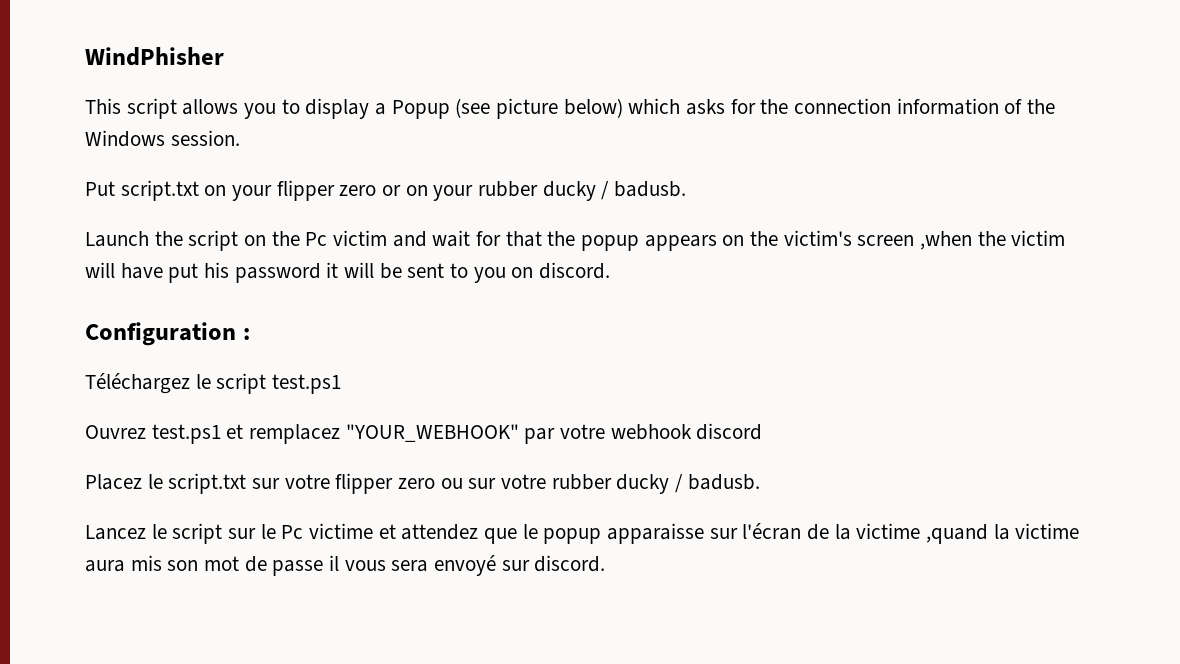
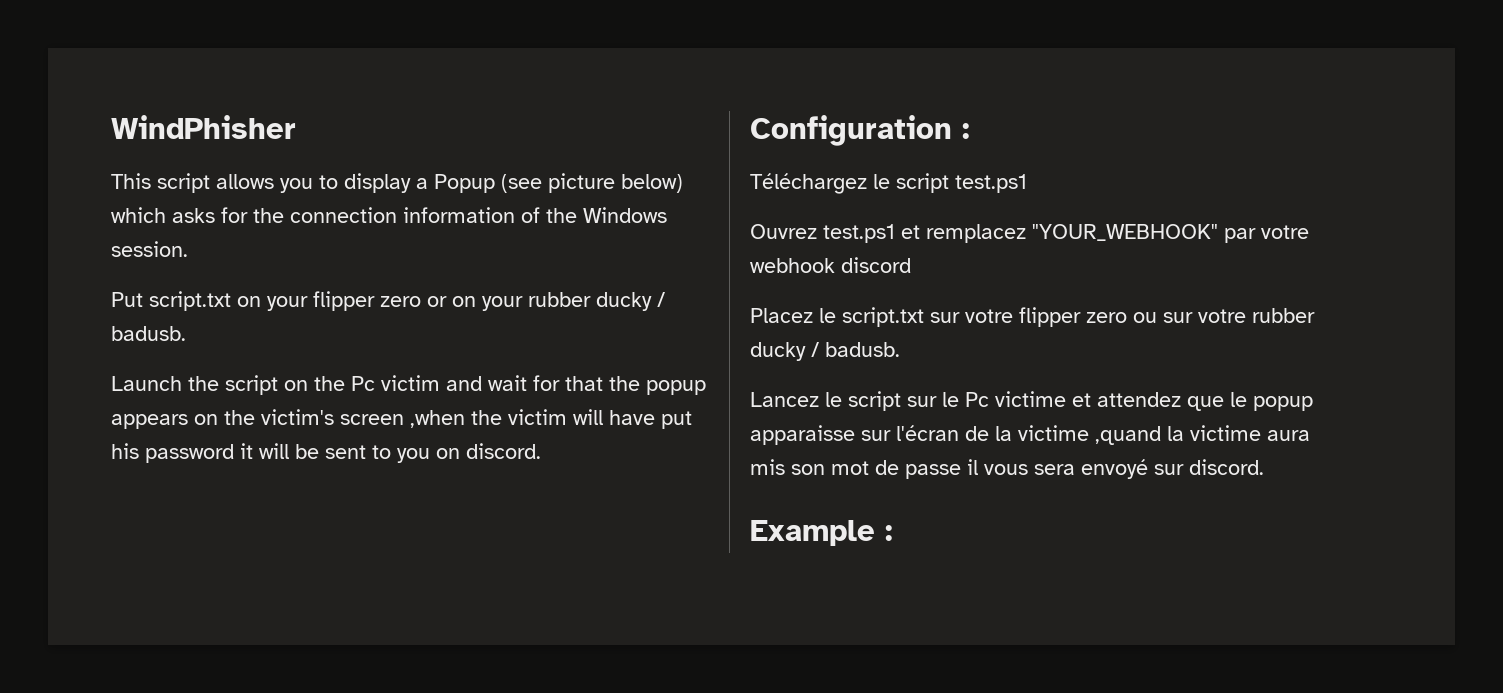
+ Example :

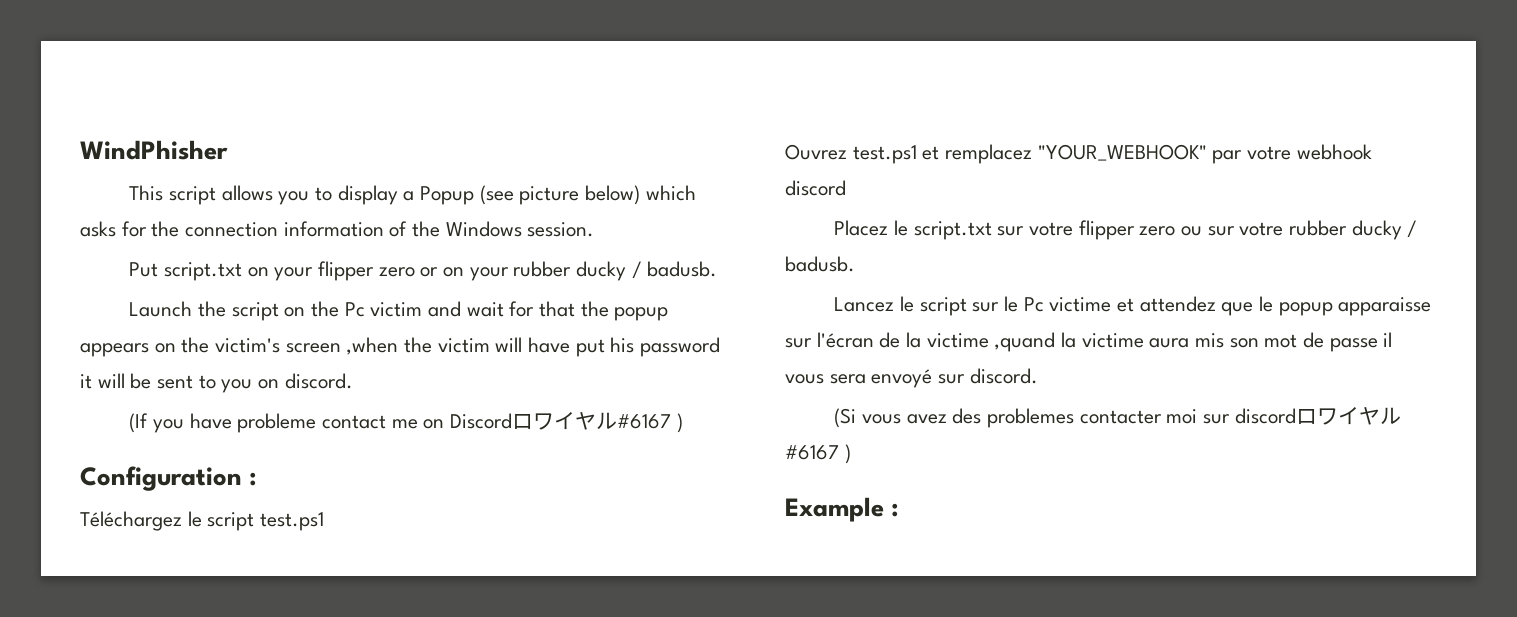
+ (If you have probleme contact me on Discordロワイヤル#6167 )
+ (Si vous avez des problemes contacter moi sur discordロワイヤル#6167 )

